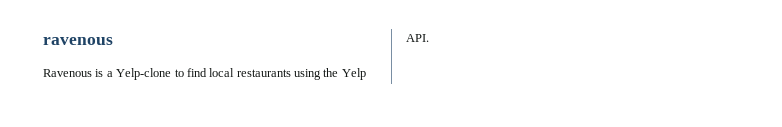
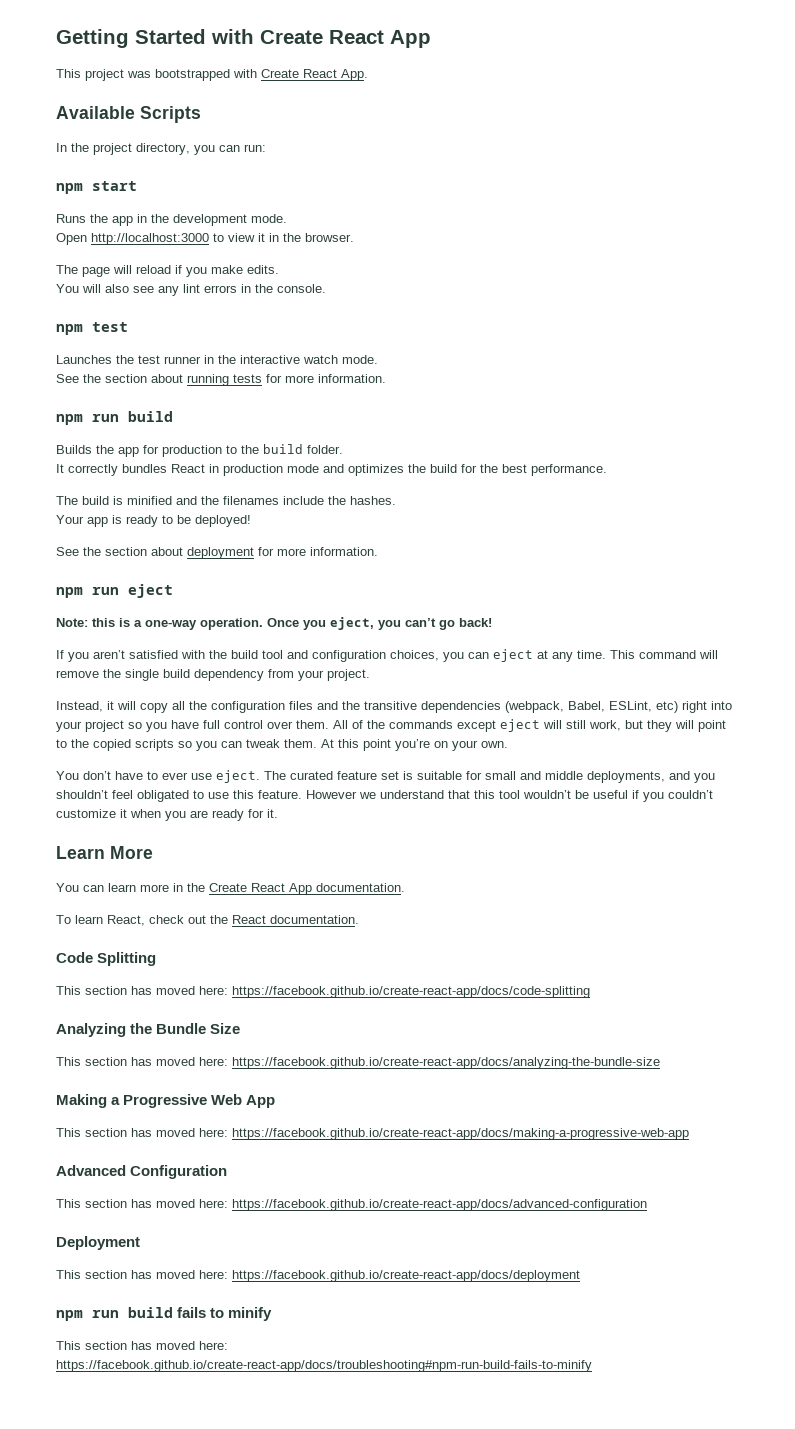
- ravenous
- Ravenous is a Yelp-clone to find local restaurants using the Yelp API.
+ Getting Started with Create React App
+ This project was bootstrapped with Create React App.
+ Available Scripts
+ In the project directory, you can run:
+ npm start
+ Runs the app in the development mode.
+ Open http://localhost:3000 to view it in the browser.
+ The page will reload if you make edits.
+ You will also see any lint errors in the console.
+ npm test
+ Launches the test runner in the interactive watch mode.
+ See the section about running tests for more information.
+ npm run build
+ Builds the app for production to the build folder.
+ It correctly bundles React in production mode and optimizes the build for the best performance.
+ The build is minified and the filenames include the hashes.
+ Your app is ready to be deployed!
+ See the section about deployment for more information.
+ npm run eject
+ Note: this is a one-way operation. Once you eject, you can’t go back!
+ If you aren’t satisfied with the build tool and configuration choices, you can eject at any time. This command will remove the single build dependency from your project.
+ Instead, it will copy all the configuration files and the transitive dependencies (webpack, Babel, ESLint, etc) right into your project so you have full control over them. All of the commands except eject will still work, but they will point to the copied scripts so you can tweak them. At this point you’re on your own.
+ You don’t have to ever use eject. The curated feature set is suitable for small and middle deployments, and you shouldn’t feel obligated to use this feature. However we understand that this tool wouldn’t be useful if you couldn’t customize it when you are ready for it.
+ Learn More
+ You can learn more in the Create React App documentation.
+ To learn React, check out the React documentation.
+ Code Splitting
+ This section has moved here: https://facebook.github.io/create-react-app/docs/code-splitting
+ Analyzing the Bundle Size
+ This section has moved here: https://facebook.github.io/create-react-app/docs/analyzing-the-bundle-size
+ Making a Progressive Web App
+ This section has moved here: https://facebook.github.io/create-react-app/docs/making-a-progressive-web-app
+ Advanced Configuration
+ This section has moved here: https://facebook.github.io/create-react-app/docs/advanced-configuration
+ Deployment
+ This section has moved here: https://facebook.github.io/create-react-app/docs/deployment
+ npm run build fails to minify
+ This section has moved here: https://facebook.github.io/create-react-app/docs/troubleshooting#npm-run-build-fails-to-minify

